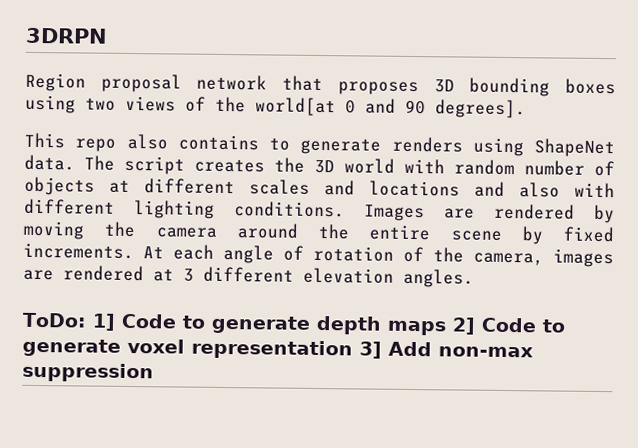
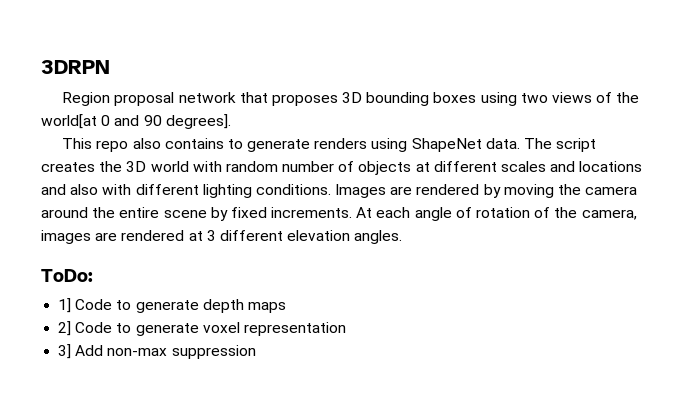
- ToDo: 1] Code to generate depth maps 2] Code to generate voxel representation 3] Add non-max suppression
+ ToDo:
+ 1] Code to generate depth maps
+ 2] Code to generate voxel representation
+ 3] Add non-max suppression

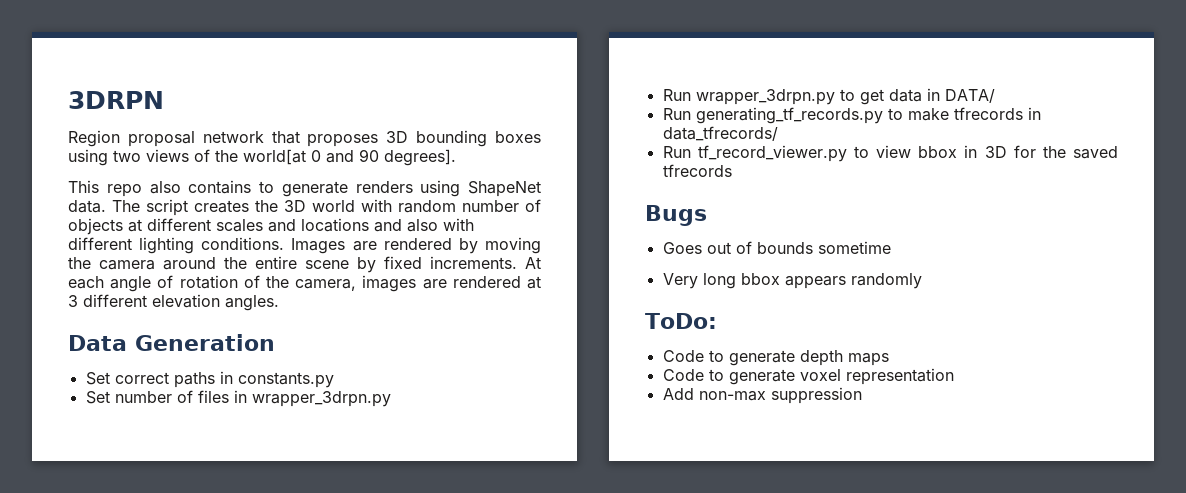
+ Data Generation
+ Set correct paths in constants.py
+ Set number of files in wrapper_3drpn.py
+ Run wrapper_3drpn.py to get data in DATA/
+ Run generating_tf_records.py to make tfrecords in data_tfrecords/
+ Run tf_record_viewer.py to view bbox in 3D for the saved tfrecords
+ Bugs
+ Goes out of bounds sometime
+ Very long bbox appears randomly
- 1] Code to generate depth maps
+ Code to generate depth maps
- 2] Code to generate voxel representation
+ Code to generate voxel representation
- 3] Add non-max suppression
+ Add non-max suppression

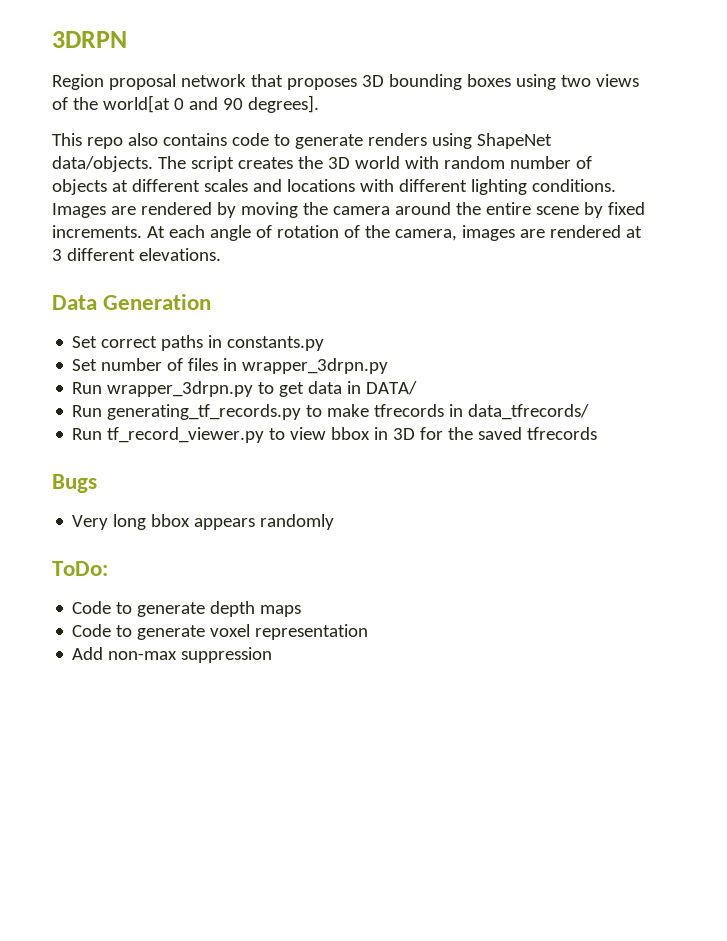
- This repo also contains to generate renders using ShapeNet data.
+ This repo also contains code to generate renders using ShapeNet data/objects.
- The script creates the 3D world with random number of objects at different scales and locations and also with different lighting conditions.
+ The script creates the 3D world with random number of objects at different scales and locations with different lighting conditions.
- At each angle of rotation of the camera, images are rendered at 3 different elevation angles.
+ At each angle of rotation of the camera, images are rendered at 3 different elevations.
- Goes out of bounds sometime

